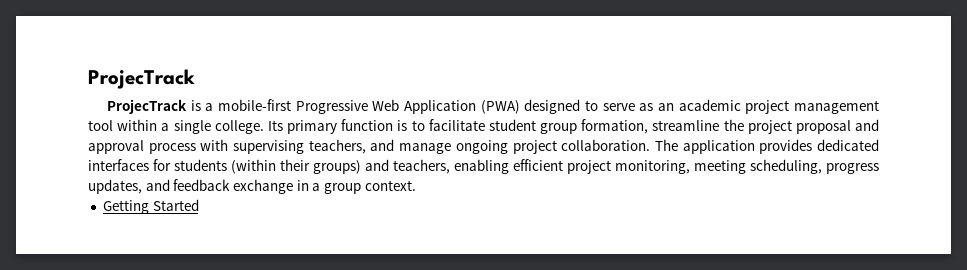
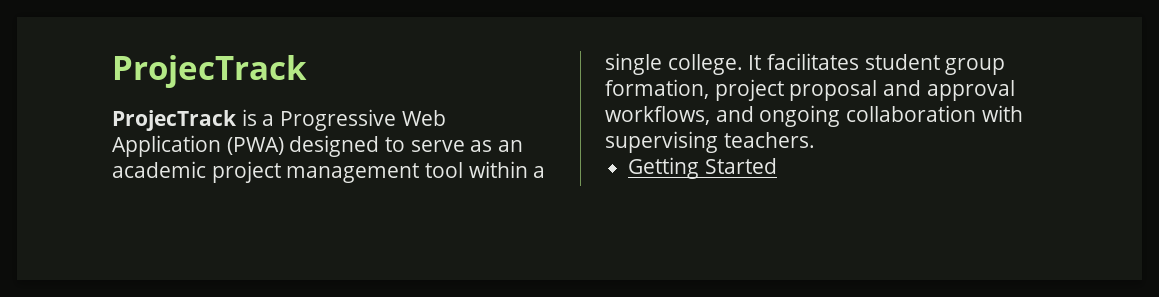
- ProjecTrack is a mobile-first Progressive Web Application (PWA) designed to serve as an academic project management tool within a single college.
+ ProjecTrack is a Progressive Web Application (PWA) designed to serve as an academic project management tool within a single college.
- Its primary function is to facilitate student group formation, streamline the project proposal and approval process with supervising teachers, and manage ongoing project collaboration. The application provides dedicated interfaces for students (within their groups) and teachers, enabling efficient project monitoring, meeting scheduling, progress updates, and feedback exchange in a group context.
+ It facilitates student group formation, project proposal and approval workflows, and ongoing collaboration with supervising teachers.

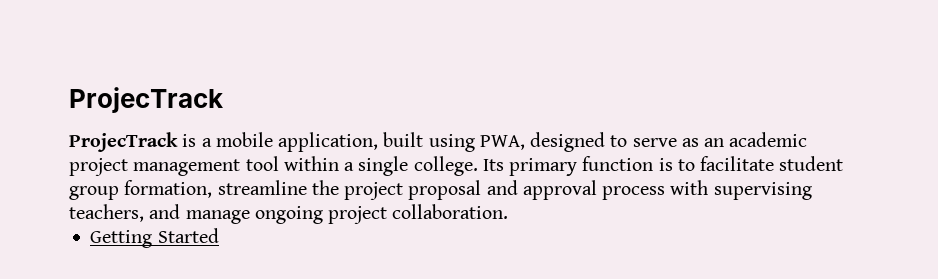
- ProjecTrack is a Progressive Web Application (PWA) designed to serve as an academic project management tool within a single college.
+ ProjecTrack is a mobile application, built using PWA, designed to serve as an academic project management tool within a single college.
- It facilitates student group formation, project proposal and approval workflows, and ongoing collaboration with supervising teachers.
+ Its primary function is to facilitate student group formation, streamline the project proposal and approval process with supervising teachers, and manage ongoing project collaboration.

